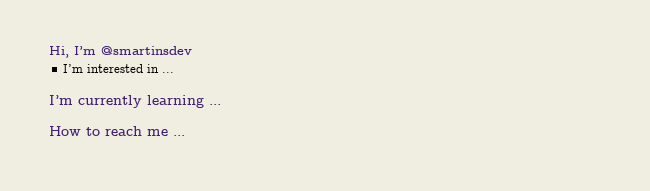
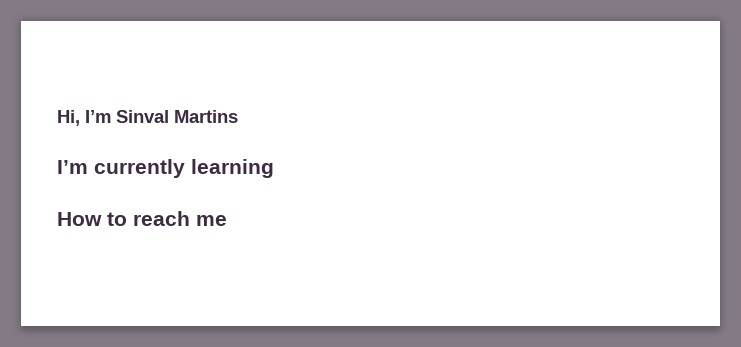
- Hi, I’m @smartinsdev
- I’m interested in ...
+ Hi, I’m Sinval Martins
- I’m currently learning ...
+ I’m currently learning
- How to reach me ...
+ How to reach me

